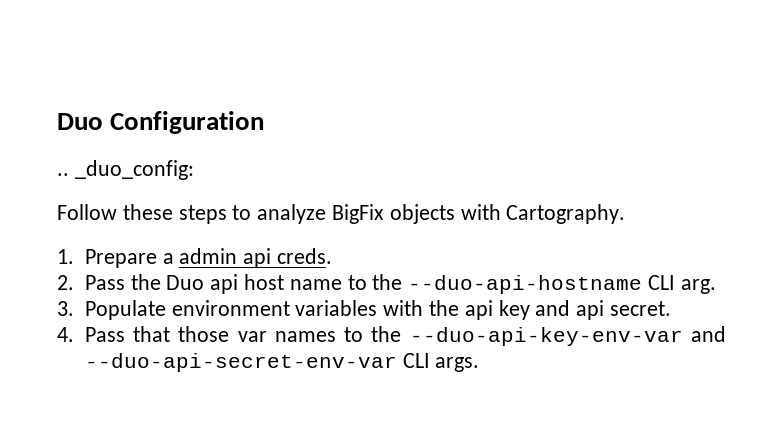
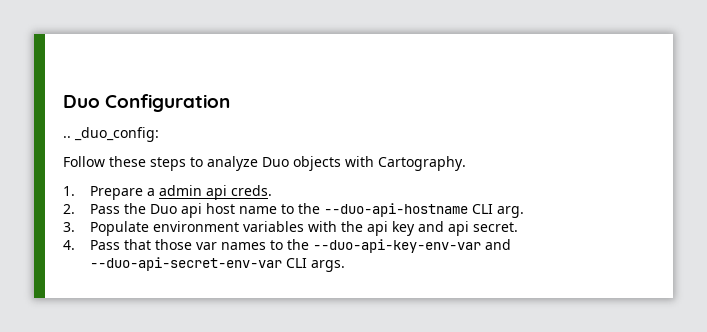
- Follow these steps to analyze BigFix objects with Cartography.
+ Follow these steps to analyze Duo objects with Cartography.

